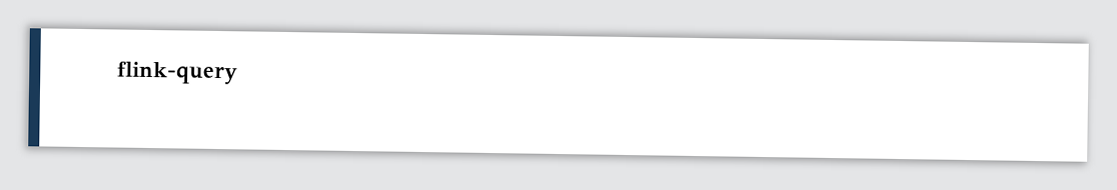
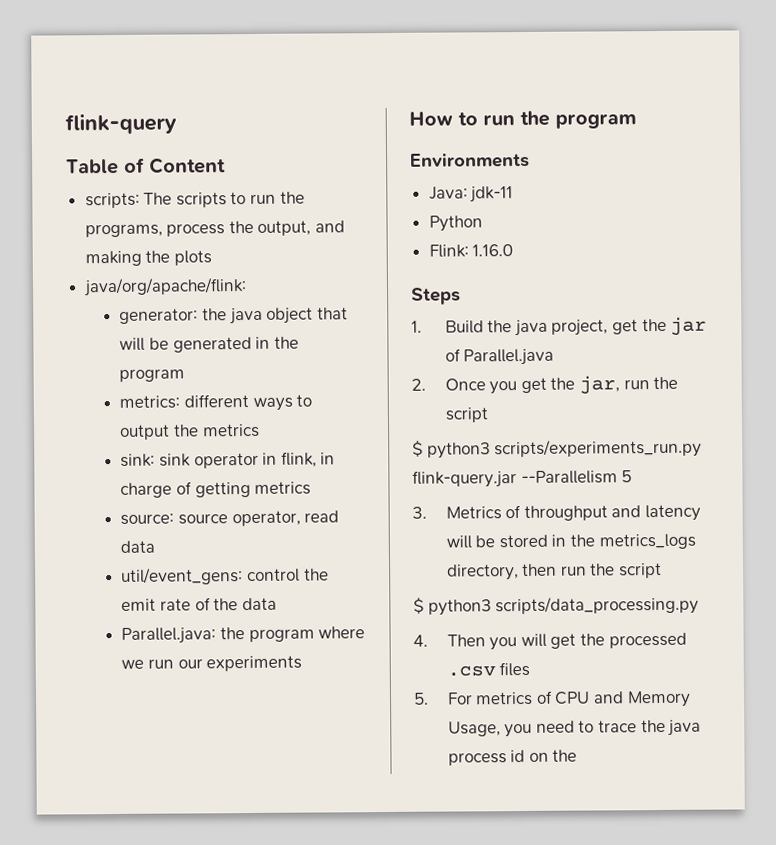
+ Table of Content
+ scripts: The scripts to run the programs, process the output, and making the plots
+ java/org/apache/flink:
+ generator: the java object that will be generated in the program
+ metrics: different ways to output the metrics
+ sink: sink operator in flink, in charge of getting metrics
+ source: source operator, read data
+ util/event_gens: control the emit rate of the data
+ Parallel.java: the program where we run our experiments
+ How to run the program
+ Environments
+ Java: jdk-11
+ Python
+ Flink: 1.16.0
+ Steps
+ 1. Build the java project, get the jar of Parallel.java
+ 2. Once you get the jar, run the script
+ $ python3 scripts/experiments_run.py flink-query.jar --Parallelism 5
+ 3. Metrics of throughput and latency will be stored in the metrics_logs directory, then run the script
+ $ python3 scripts/data_processing.py
+ 4. Then you will get the processed .csv files
+ 5. For metrics of CPU and Memory Usage, you need to trace the java process id on the

